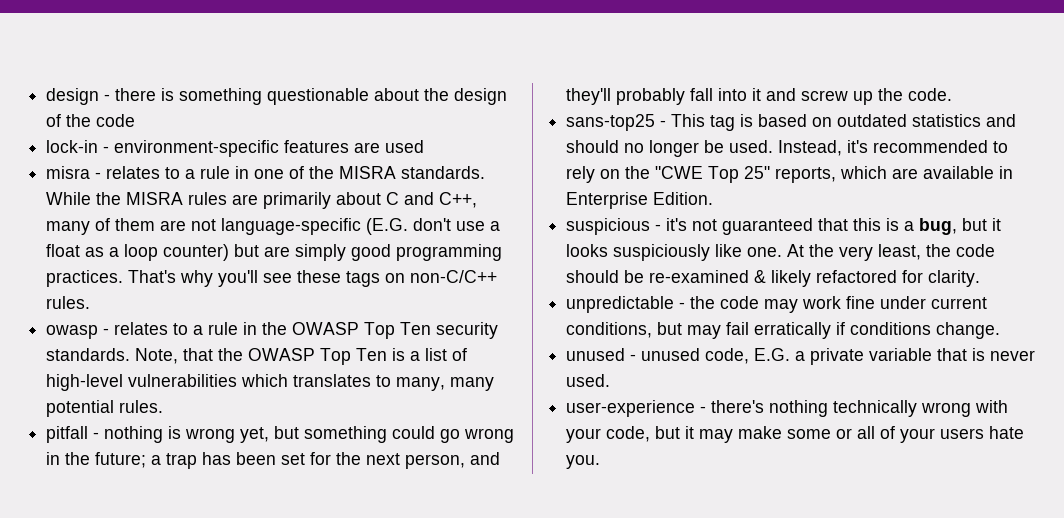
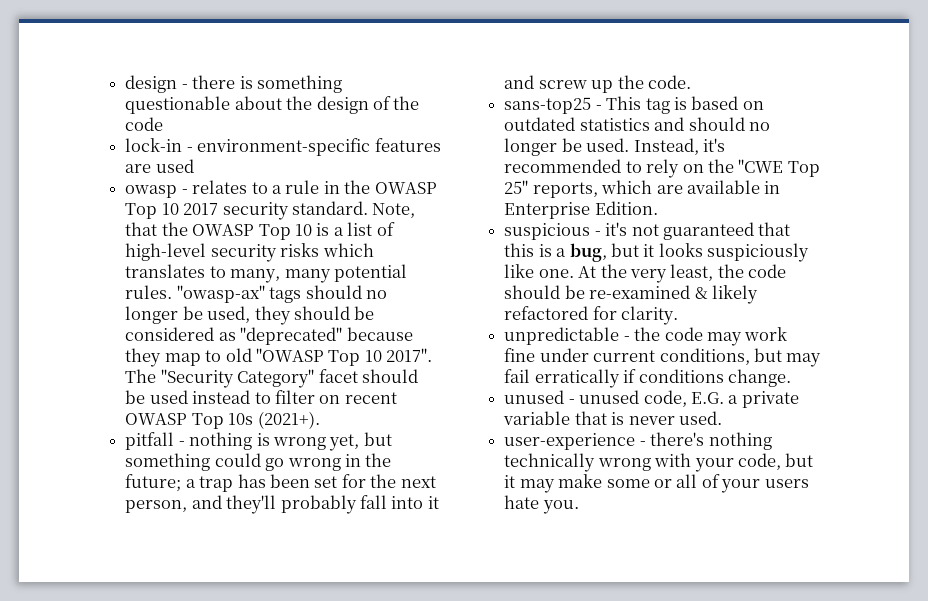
- misra - relates to a rule in one of the MISRA standards. While the MISRA rules are primarily about C and C++, many of them are not language-specific (E.G. don't use a float as a loop counter) but are simply good programming practices. That's why you'll see these tags on non-C/C++ rules.
- owasp - relates to a rule in the OWASP Top Ten security standards.
+ owasp - relates to a rule in the OWASP Top 10 2017 security standard.
- Note, that the OWASP Top Ten is a list of high-level vulnerabilities which translates to many, many potential rules.
+ Note, that the OWASP Top 10 is a list of high-level security risks which translates to many, many potential rules. "owasp-ax" tags should no longer be used, they should be considered as "deprecated" because they map to old "OWASP Top 10 2017". The "Security Category" facet should be used instead to filter on recent OWASP Top 10s (2021+).

